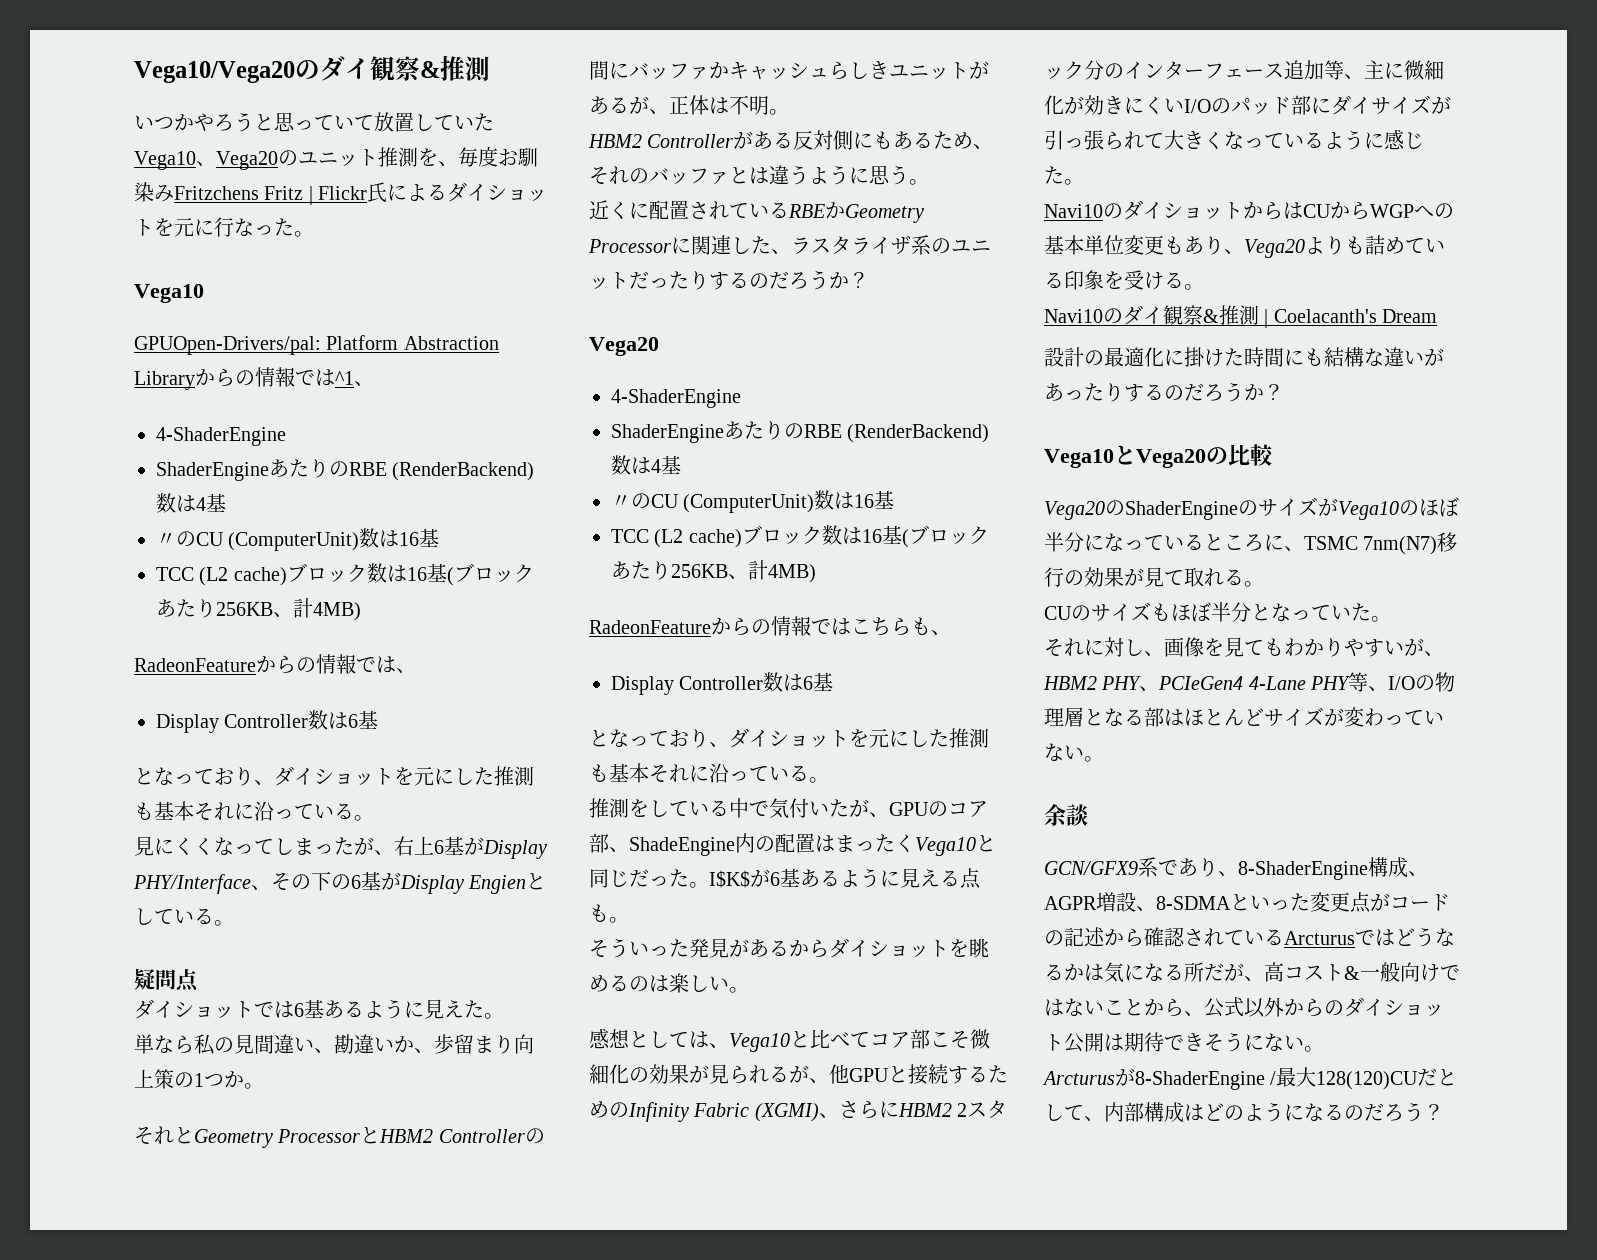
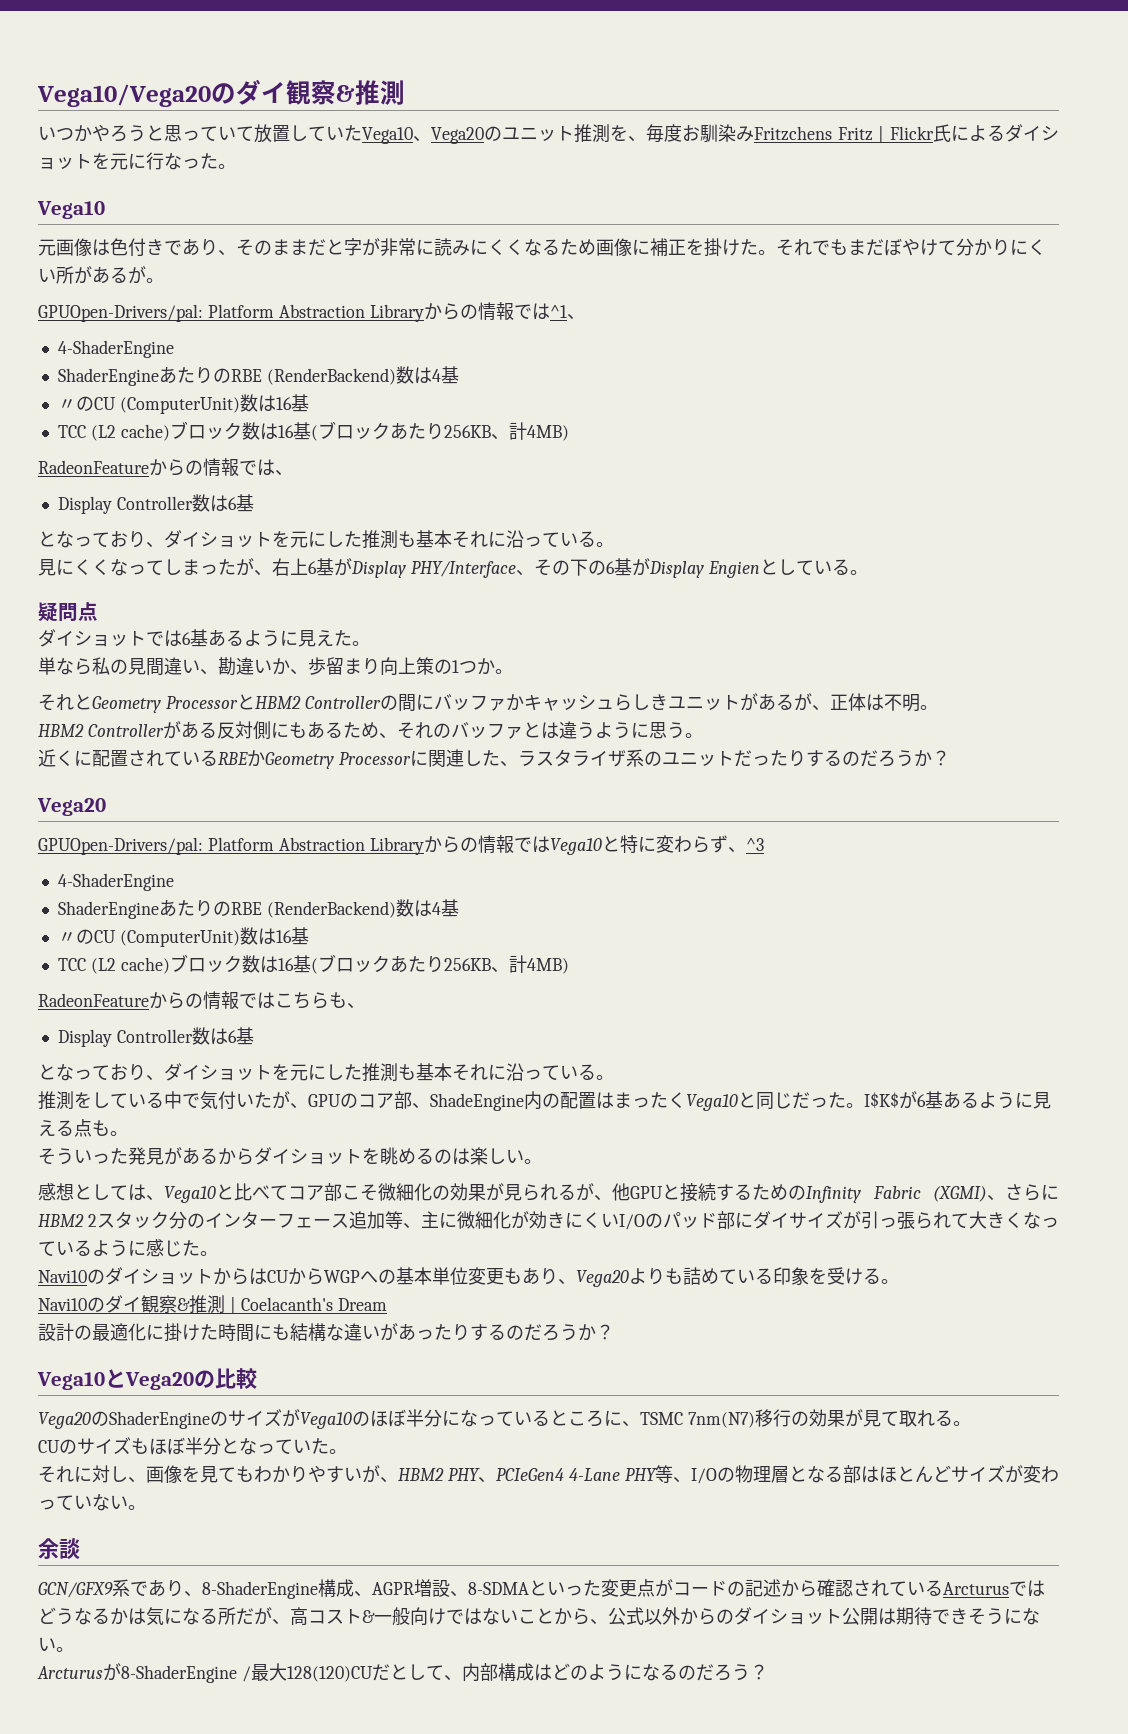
+ 元画像は色付きであり、そのままだと字が非常に読みにくくなるため画像に補正を掛けた。それでもまだぼやけて分かりにくい所があるが。
+ GPUOpen-Drivers/pal: Platform Abstraction Libraryからの情報ではVega10と特に変わらず、^3

